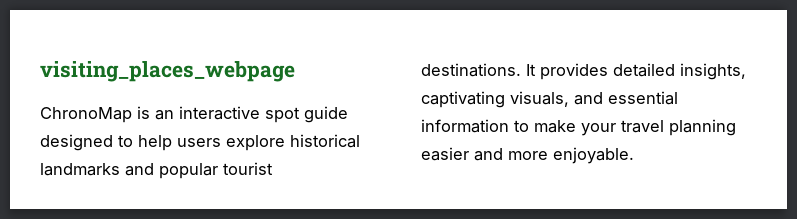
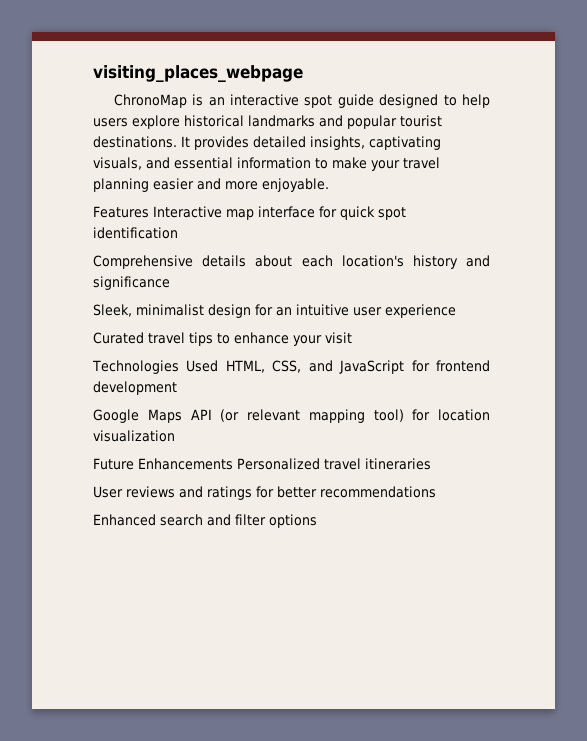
+ Features Interactive map interface for quick spot identification
+ Comprehensive details about each location's history and significance
+ Sleek, minimalist design for an intuitive user experience
+ Curated travel tips to enhance your visit
+ Technologies Used HTML, CSS, and JavaScript for frontend development
+ Google Maps API (or relevant mapping tool) for location visualization
+ Future Enhancements Personalized travel itineraries
+ User reviews and ratings for better recommendations
+ Enhanced search and filter options

